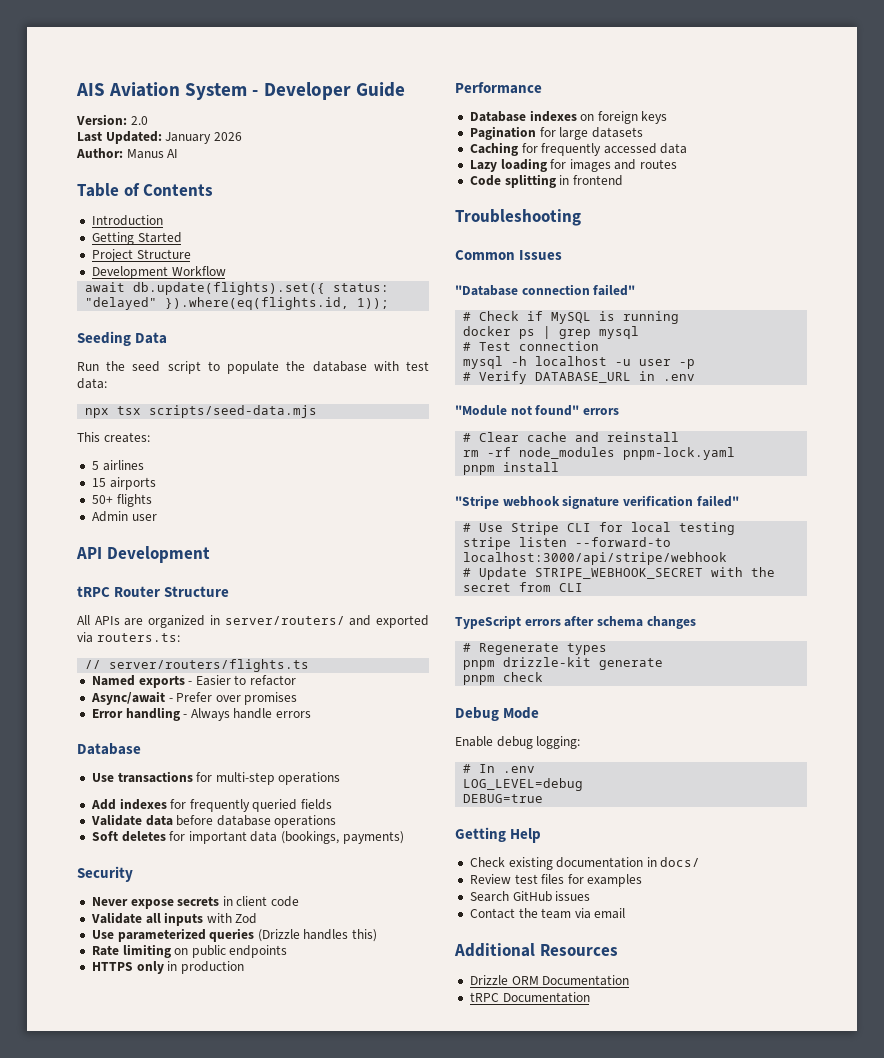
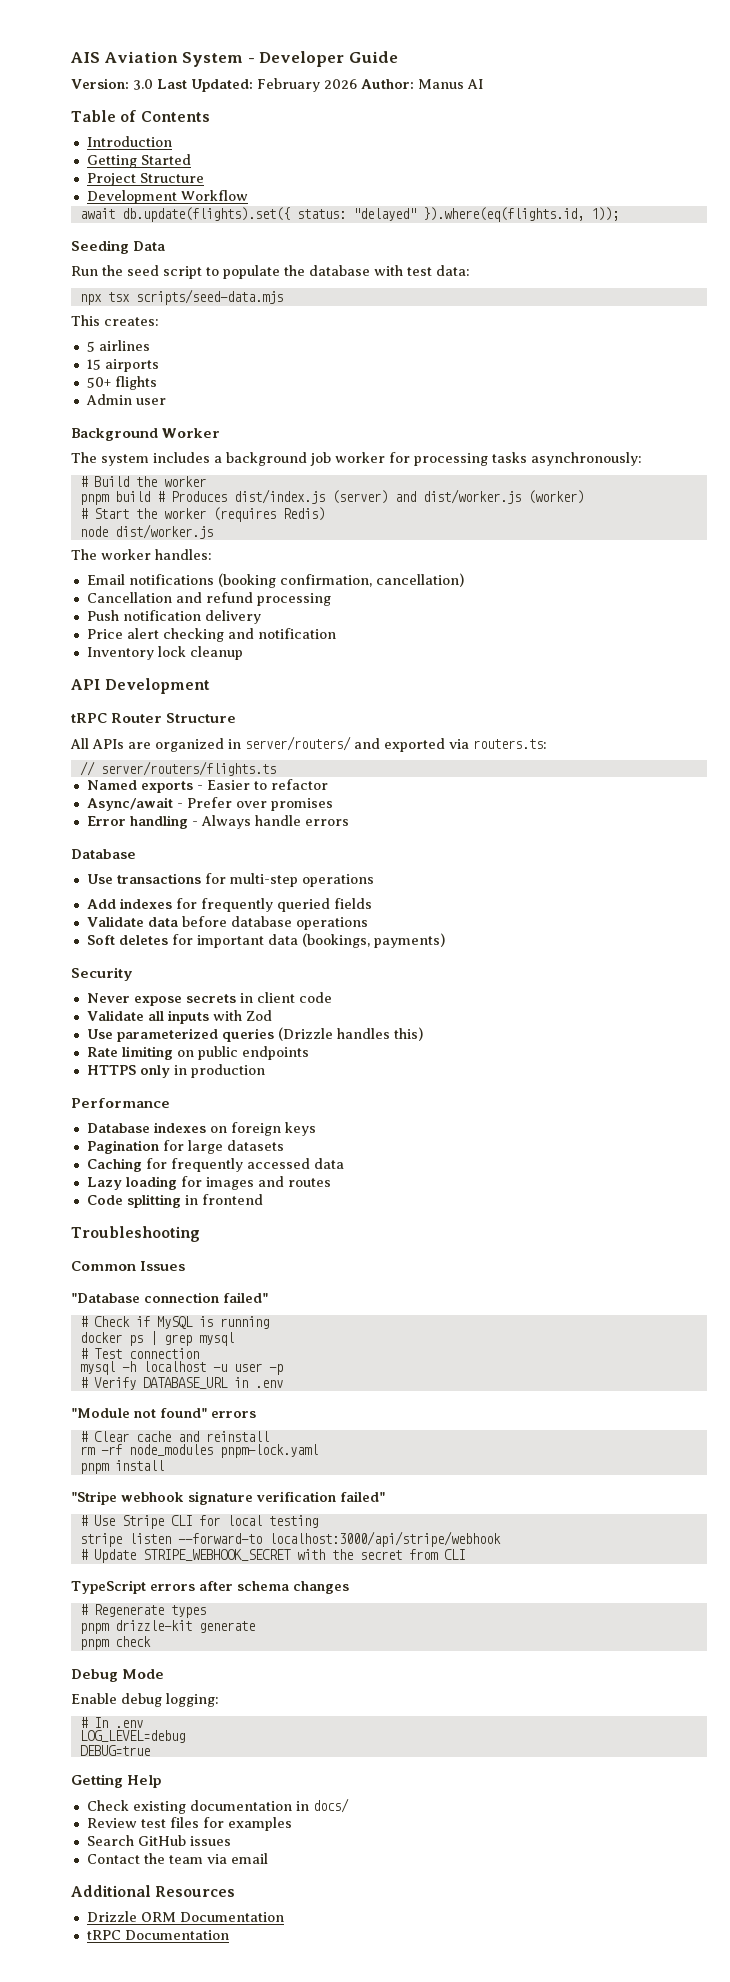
- Version: 2.0
- Last Updated: January 2026
- Author: Manus AI
+ Version: 3.0 Last Updated: February 2026 Author: Manus AI
+ Background Worker
+ The system includes a background job worker for processing tasks asynchronously:
+ # Build the worker
+ pnpm build # Produces dist/index.js (server) and dist/worker.js (worker)
+ # Start the worker (requires Redis)
+ node dist/worker.js
+ The worker handles:
+ Email notifications (booking confirmation, cancellation)
+ Cancellation and refund processing
+ Push notification delivery
+ Price alert checking and notification
+ Inventory lock cleanup

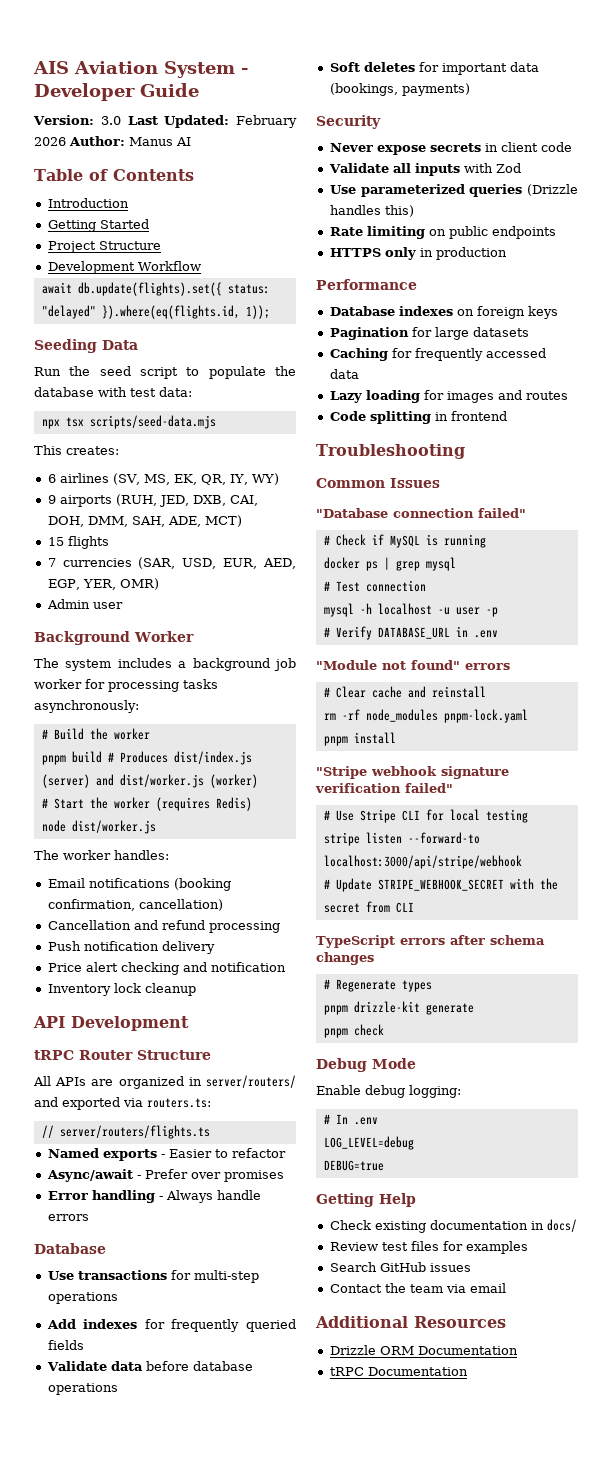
- 5 airlines
- 15 airports
- 50+ flights
+ 6 airlines (SV, MS, EK, QR, IY, WY)
+ 9 airports (RUH, JED, DXB, CAI, DOH, DMM, SAH, ADE, MCT)
+ 15 flights
+ 7 currencies (SAR, USD, EUR, AED, EGP, YER, OMR)

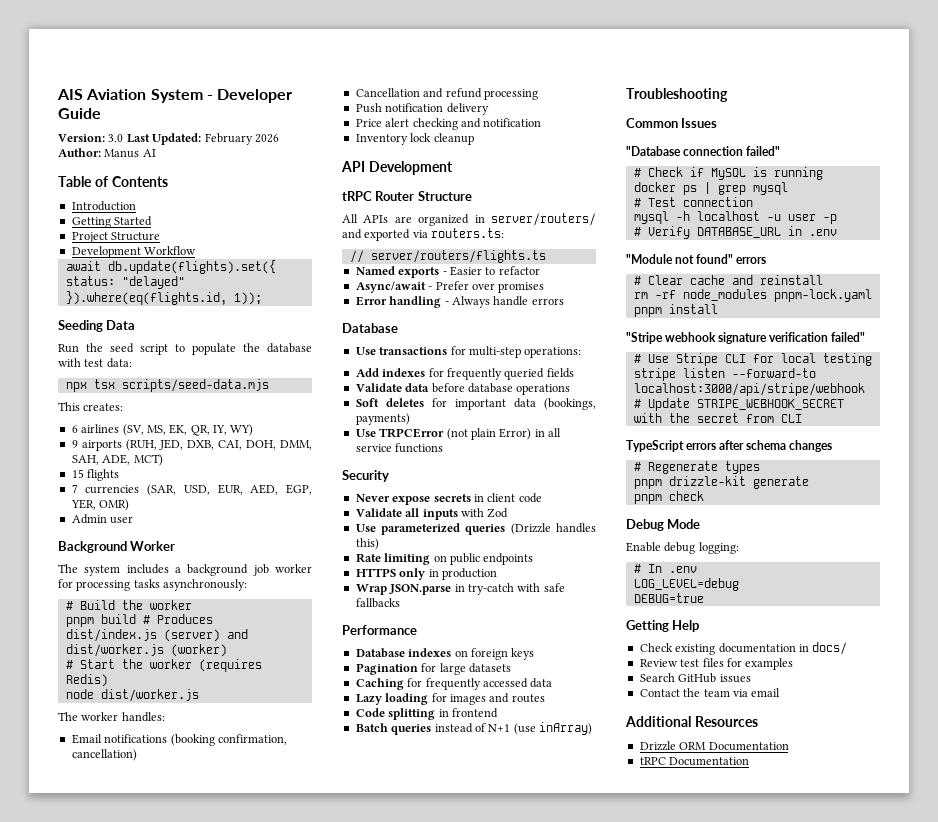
- Use transactions for multi-step operations
+ Use transactions for multi-step operations:
+ Use TRPCError (not plain Error) in all service functions
+ Wrap JSON.parse in try-catch with safe fallbacks
+ Batch queries instead of N+1 (use inArray)

